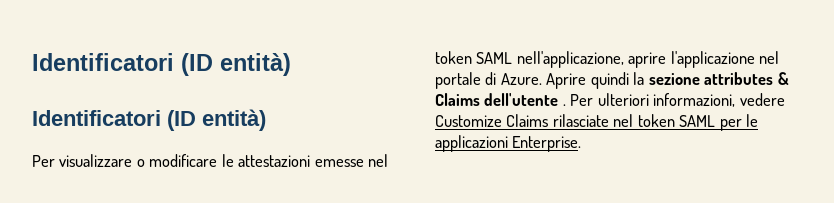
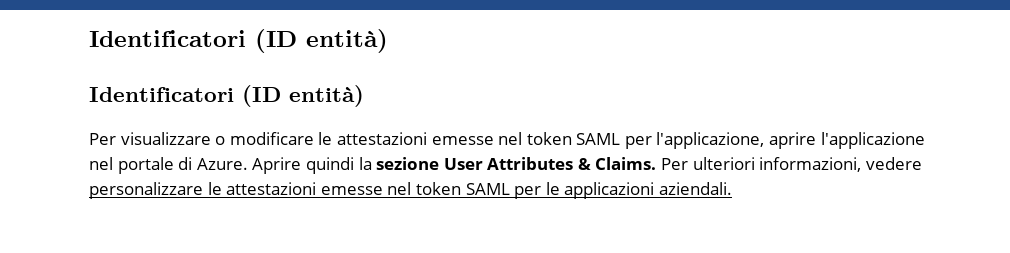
- Per visualizzare o modificare le attestazioni emesse nel token SAML nell'applicazione, aprire l'applicazione nel portale di Azure.
+ Per visualizzare o modificare le attestazioni emesse nel token SAML per l'applicazione, aprire l'applicazione nel portale di Azure.
- Aprire quindi la sezione attributes & Claims dell'utente . Per ulteriori informazioni, vedere Customize Claims rilasciate nel token SAML per le applicazioni Enterprise.
+ Aprire quindi la sezione User Attributes & Claims. Per ulteriori informazioni, vedere personalizzare le attestazioni emesse nel token SAML per le applicazioni aziendali.

